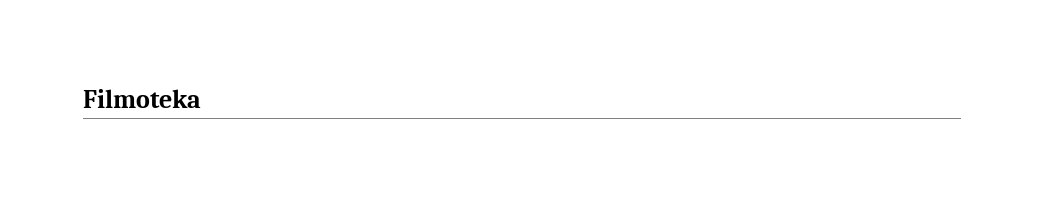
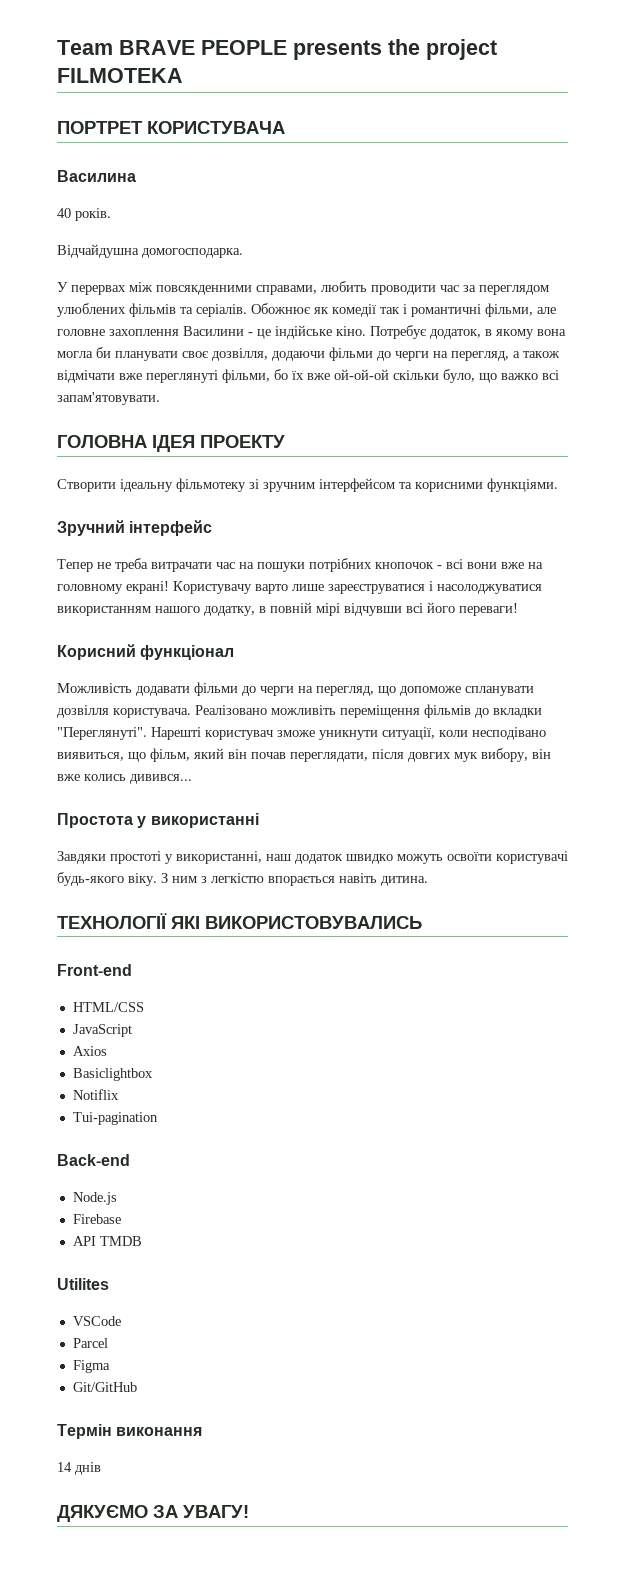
- Filmoteka
+ Team BRAVE PEOPLE presents the project FILMOTEKA
+ ПОРТРЕТ КОРИСТУВАЧА
+ Василина
+ 40 років.
+ Відчайдушна домогосподарка.
+ У перервах між повсякденними справами, любить проводити час за переглядом улюблених фільмів та серіалів. Обожнює як комедії так і романтичні фільми, але головне захоплення Василини - це індійське кіно. Потребує додаток, в якому вона могла би планувати своє дозвілля, додаючи фільми до черги на перегляд, а також відмічати вже переглянуті фільми, бо їх вже ой-ой-ой скільки було, що важко всі запам'ятовувати.
+ ГОЛОВНА ІДЕЯ ПРОЕКТУ
+ Створити ідеальну фільмотеку зі зручним інтерфейсом та корисними функціями.
+ Зручний інтерфейс
+ Тепер не треба витрачати час на пошуки потрібних кнопочок - всі вони вже на головному екрані! Користувачу варто лише зареєструватися і насолоджуватися використанням нашого додатку, в повній мірі відчувши всі його переваги!
+ Корисний функціонал
+ Можливість додавати фільми до черги на перегляд, що допоможе спланувати дозвілля користувача. Реалізовано можливіть переміщення фільмів до вкладки "Переглянуті". Нарешті користувач зможе уникнути ситуації, коли несподівано виявиться, що фільм, який він почав переглядати, після довгих мук вибору, він вже колись дивився...
+ Простота у використанні
+ Завдяки простоті у використанні, наш додаток швидко можуть освоїти користувачі будь-якого віку. З ним з легкістю впорається навіть дитина.
+ ТЕХНОЛОГІЇ ЯКІ ВИКОРИСТОВУВАЛИСЬ
+ Front-end
+ HTML/CSS
+ JavaScript
+ Axios
+ Basiclightbox
+ Notiflix
+ Tui-pagination
+ Back-end
+ Node.js
+ Firebase
+ API TMDB
+ Utilites
+ VSCode
+ Parcel
+ Figma
+ Git/GitHub
+ Термін виконання
+ 14 днів
+ ДЯКУЄМО ЗА УВАГУ!

